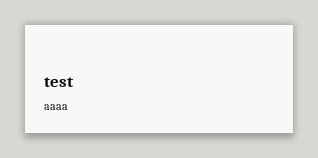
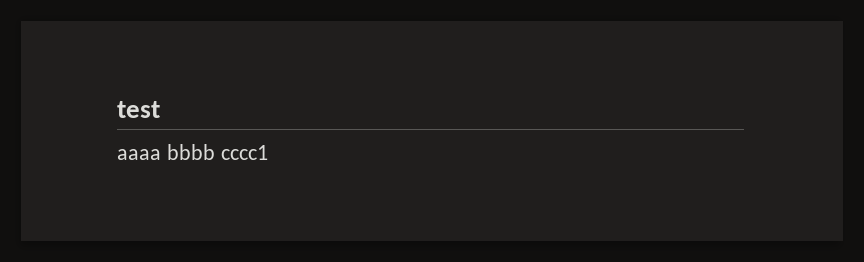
- aaaa
+ aaaa bbbb cccc1

